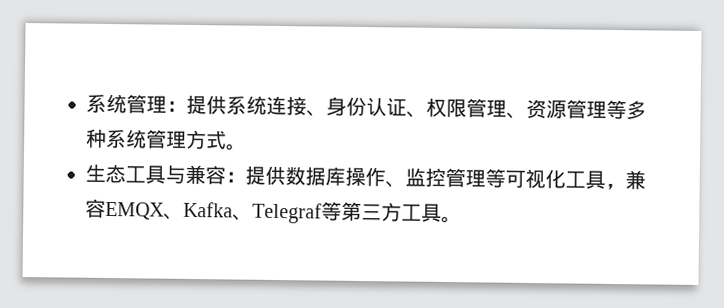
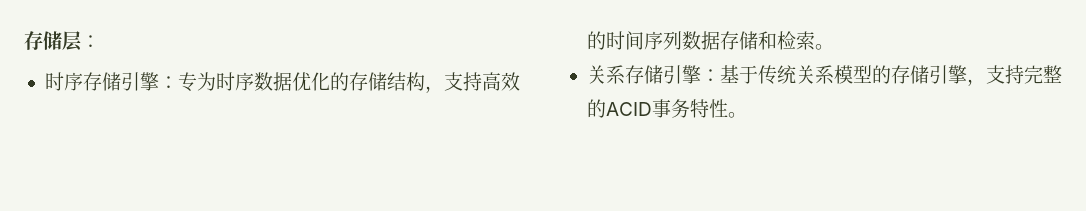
- 系统管理：提供系统连接、身份认证、权限管理、资源管理等多种系统管理方式。
- 生态工具与兼容：提供数据库操作、监控管理等可视化工具，兼容EMQX、Kafka、Telegraf等第三方工具。
+ 存储层：
+ 时序存储引擎：专为时序数据优化的存储结构，支持高效的时间序列数据存储和检索。
+ 关系存储引擎：基于传统关系模型的存储引擎，支持完整的ACID事务特性。

